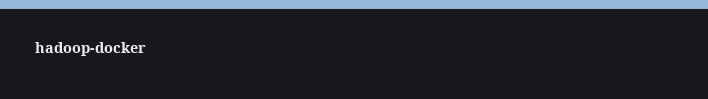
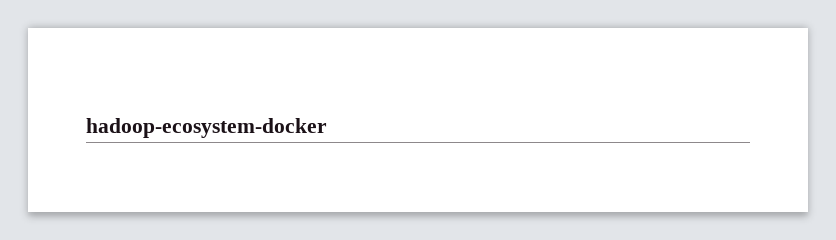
- hadoop-docker
+ hadoop-ecosystem-docker

